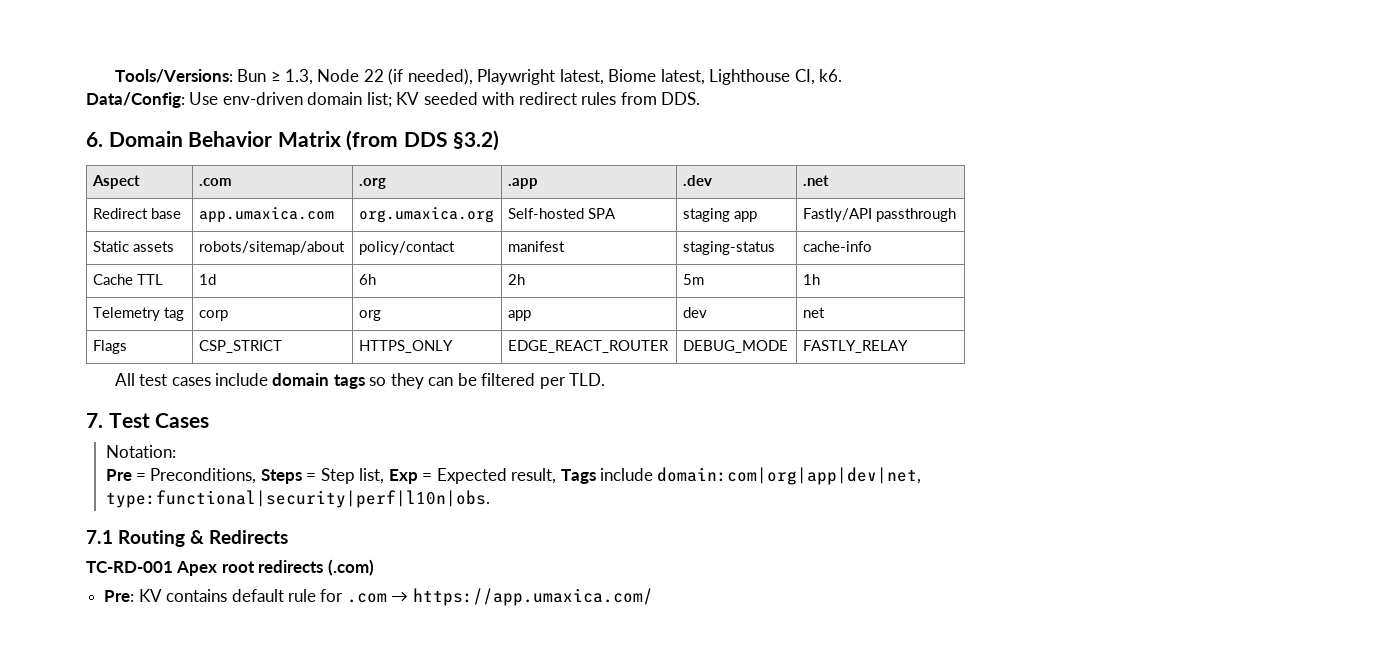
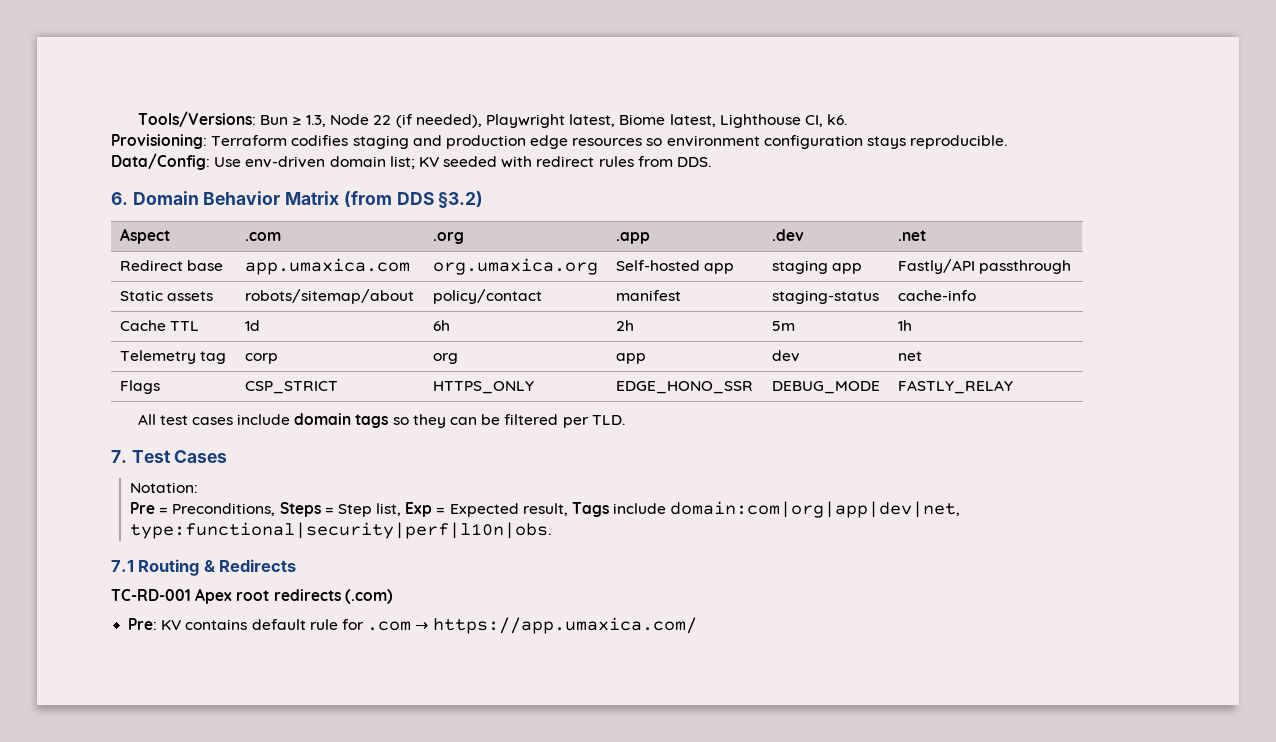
+ Provisioning: Terraform codifies staging and production edge resources so environment configuration stays reproducible.
- Redirect base | app.umaxica.com | org.umaxica.org | Self-hosted SPA | staging app | Fastly/API passthrough
+ Redirect base | app.umaxica.com | org.umaxica.org | Self-hosted app | staging app | Fastly/API passthrough
- Flags | CSP_STRICT | HTTPS_ONLY | EDGE_REACT_ROUTER | DEBUG_MODE | FASTLY_RELAY
+ Flags | CSP_STRICT | HTTPS_ONLY | EDGE_HONO_SSR | DEBUG_MODE | FASTLY_RELAY

